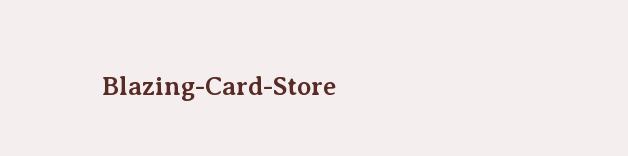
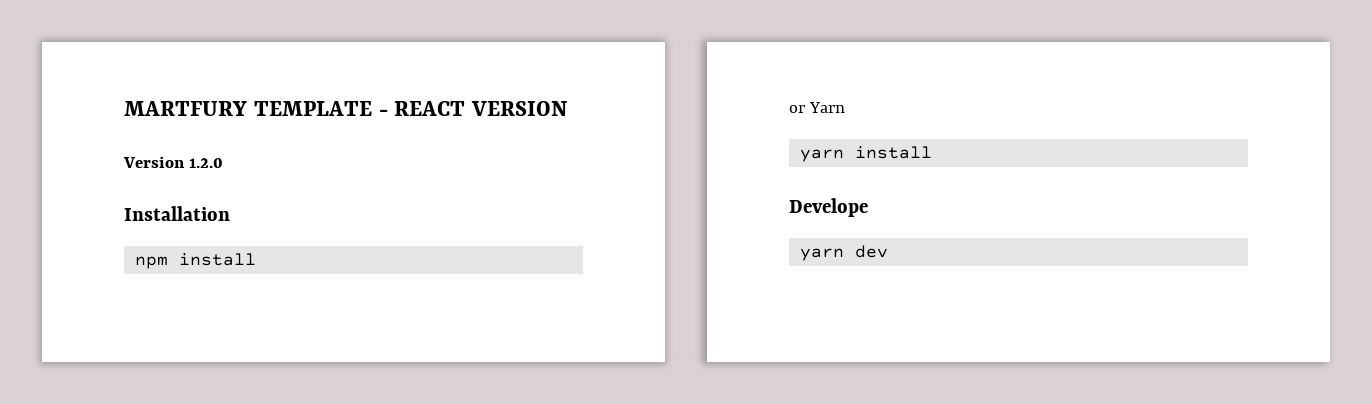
- Blazing-Card-Store
+ MARTFURY TEMPLATE - REACT VERSION
+ Version 1.2.0
+ Installation
+ npm install
+ or Yarn
+ yarn install
+ Develope
+ yarn dev

